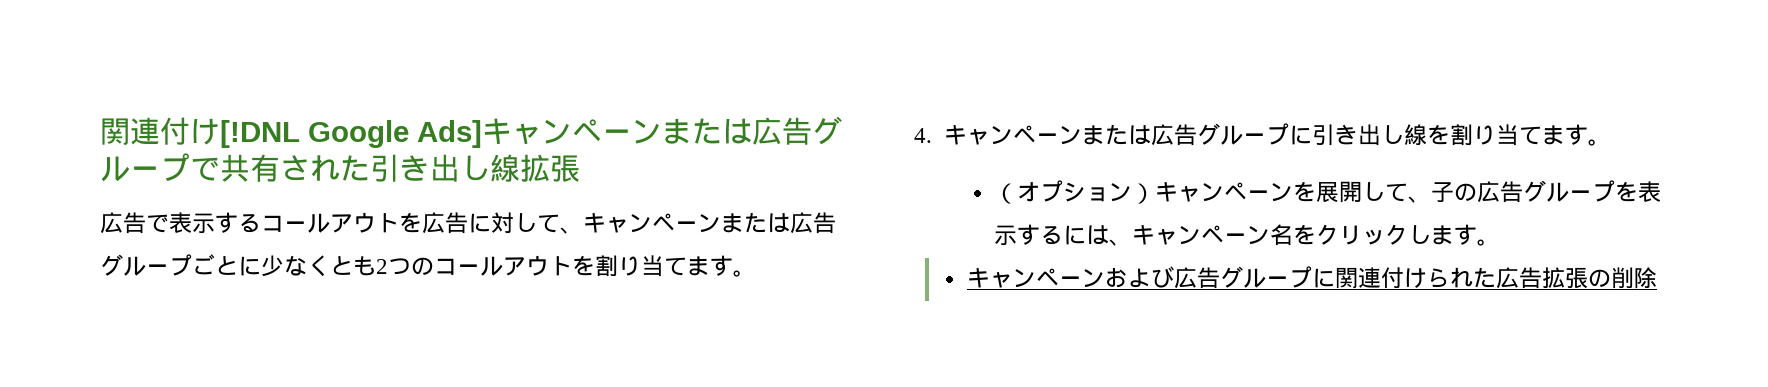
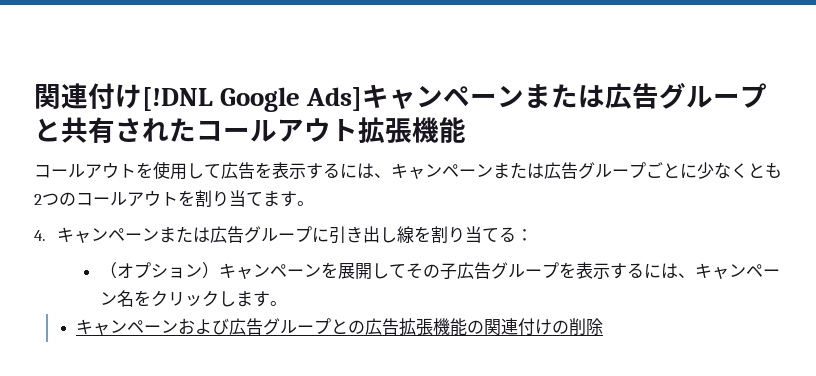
- 関連付け[!DNL Google Ads]キャンペーンまたは広告グループで共有された引き出し線拡張
- 広告で表示するコールアウトを広告に対して、キャンペーンまたは広告グループごとに少なくとも2つのコールアウトを割り当てます。
+ 関連付け[!DNL Google Ads]キャンペーンまたは広告グループと共有されたコールアウト拡張機能
+ コールアウトを使用して広告を表示するには、キャンペーンまたは広告グループごとに少なくとも2つのコールアウトを割り当てます。
- 4.キャンペーンまたは広告グループに引き出し線を割り当てます。
+ 4.キャンペーンまたは広告グループに引き出し線を割り当てる：
- （オプション）キャンペーンを展開して、子の広告グループを表示するには、キャンペーン名をクリックします。
+ （オプション）キャンペーンを展開してその子広告グループを表示するには、キャンペーン名をクリックします。
- キャンペーンおよび広告グループに関連付けられた広告拡張の削除
+ キャンペーンおよび広告グループとの広告拡張機能の関連付けの削除

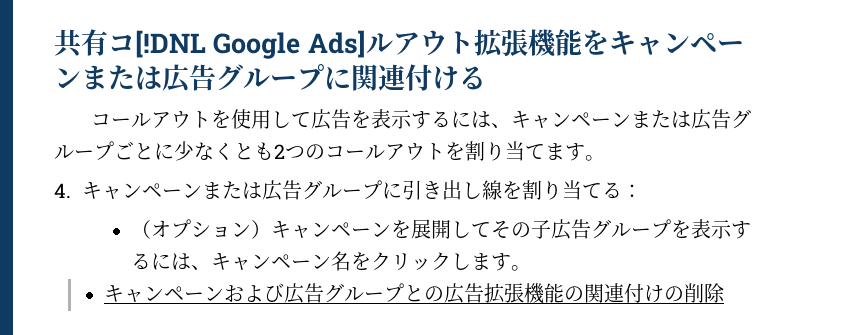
- 関連付け[!DNL Google Ads]キャンペーンまたは広告グループと共有されたコールアウト拡張機能
+ 共有コ[!DNL Google Ads]ルアウト拡張機能をキャンペーンまたは広告グループに関連付ける

